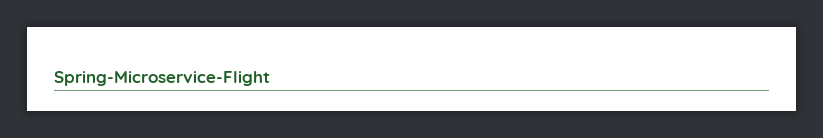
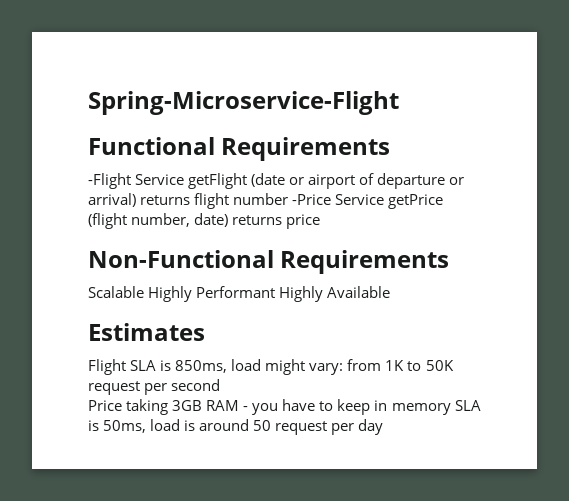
+ Functional Requirements
+ -Flight Service getFlight (date or airport of departure or arrival) returns flight number -Price Service getPrice (flight number, date) returns price
+ Non-Functional Requirements
+ Scalable Highly Performant Highly Available
+ Estimates
+ Flight SLA is 850ms, load might vary: from 1K to 50K request per second
+ Price taking 3GB RAM - you have to keep in memory SLA is 50ms, load is around 50 request per day

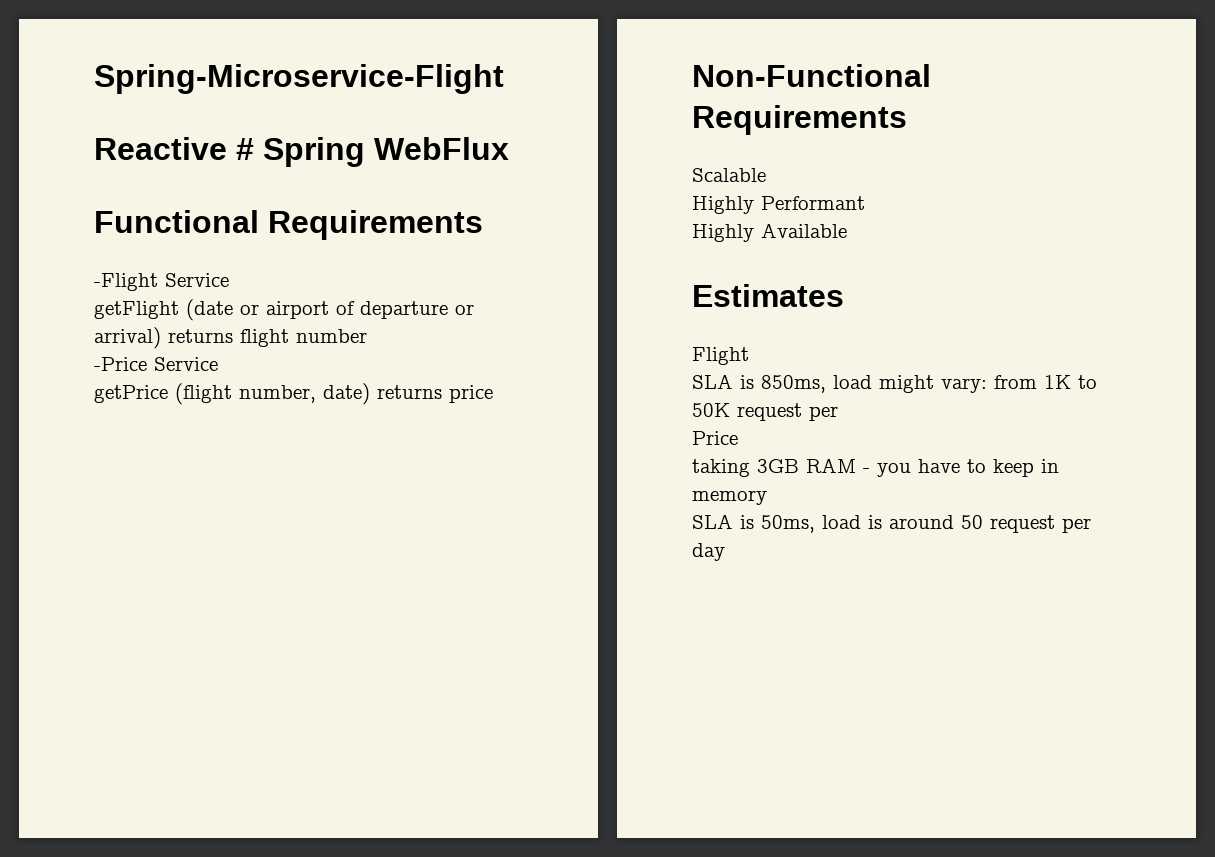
+ Reactive # Spring WebFlux
- -Flight Service getFlight (date or airport of departure or arrival) returns flight number -Price Service getPrice (flight number, date) returns price
+ -Flight Service
+ getFlight (date or airport of departure or arrival) returns flight number
+ -Price Service
+ getPrice (flight number, date) returns price
- Scalable Highly Performant Highly Available
+ Scalable
+ Highly Performant
+ Highly Available
- Flight SLA is 850ms, load might vary: from 1K to 50K request per second
+ Flight
+ SLA is 850ms, load might vary: from 1K to 50K request per
- Price taking 3GB RAM - you have to keep in memory SLA is 50ms, load is around 50 request per day
+ Price
+ taking 3GB RAM - you have to keep in memory
+ SLA is 50ms, load is around 50 request per day

